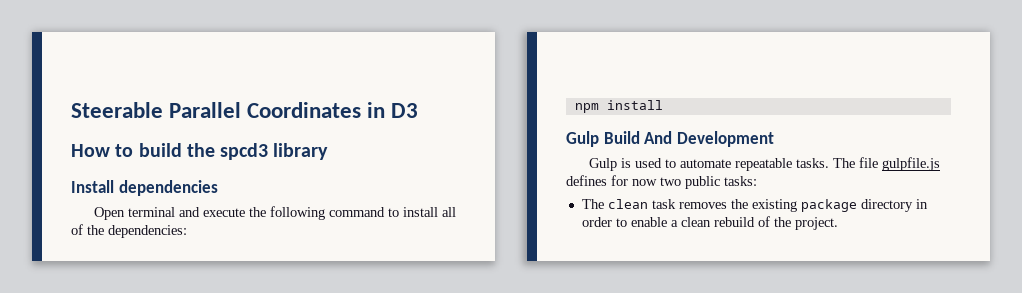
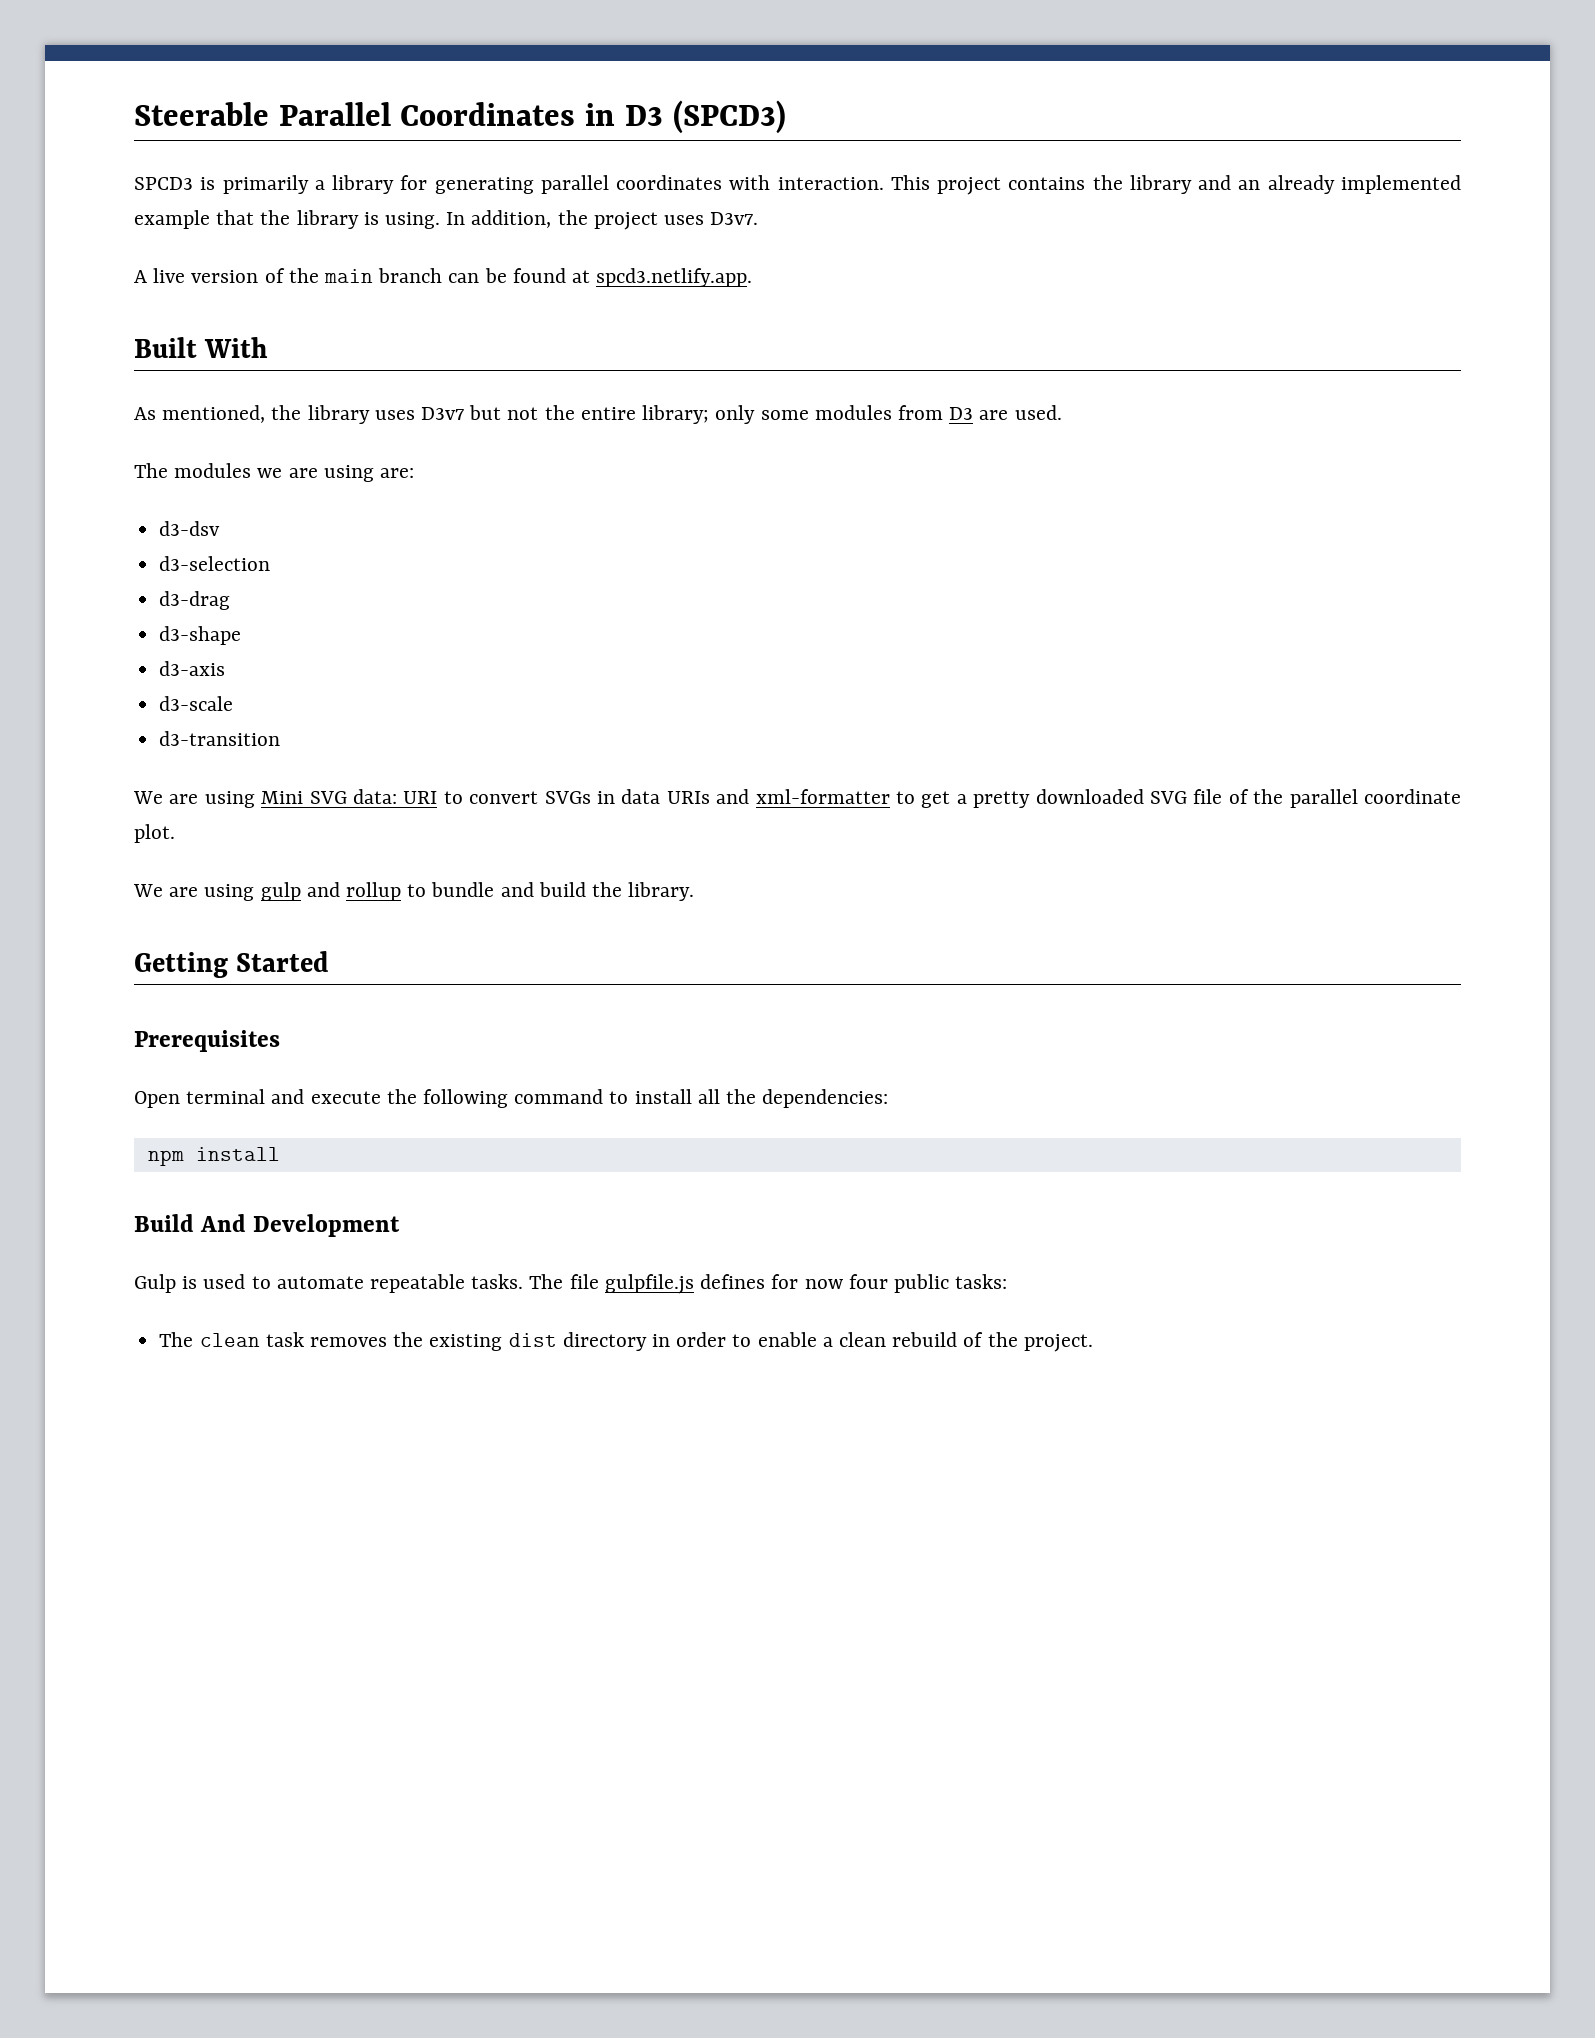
- Steerable Parallel Coordinates in D3
- How to build the spcd3 library
- Install dependencies
+ Steerable Parallel Coordinates in D3 (SPCD3)
+ SPCD3 is primarily a library for generating parallel coordinates with interaction. This project contains the library and an already implemented example that the library is using. In addition, the project uses D3v7.
+ A live version of the main branch can be found at spcd3.netlify.app.
+ Built With
+ As mentioned, the library uses D3v7 but not the entire library; only some modules from D3 are used.
+ The modules we are using are:
+ d3-dsv
+ d3-selection
+ d3-drag
+ d3-shape
+ d3-axis
+ d3-scale
+ d3-transition
+ We are using Mini SVG data: URI to convert SVGs in data URIs and xml-formatter to get a pretty downloaded SVG file of the parallel coordinate plot.
+ We are using gulp and rollup to bundle and build the library.
+ Getting Started
+ Prerequisites
- Open terminal and execute the following command to install all of the dependencies:
+ Open terminal and execute the following command to install all the dependencies:
- Gulp Build And Development
+ Build And Development
- The file gulpfile.js defines for now two public tasks:
+ The file gulpfile.js defines for now four public tasks:
- The clean task removes the existing package directory in order to enable a clean rebuild of the project.
+ The clean task removes the existing dist directory in order to enable a clean rebuild of the project.

